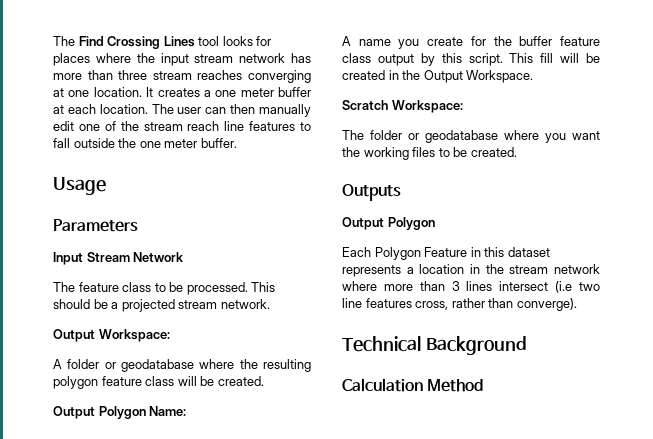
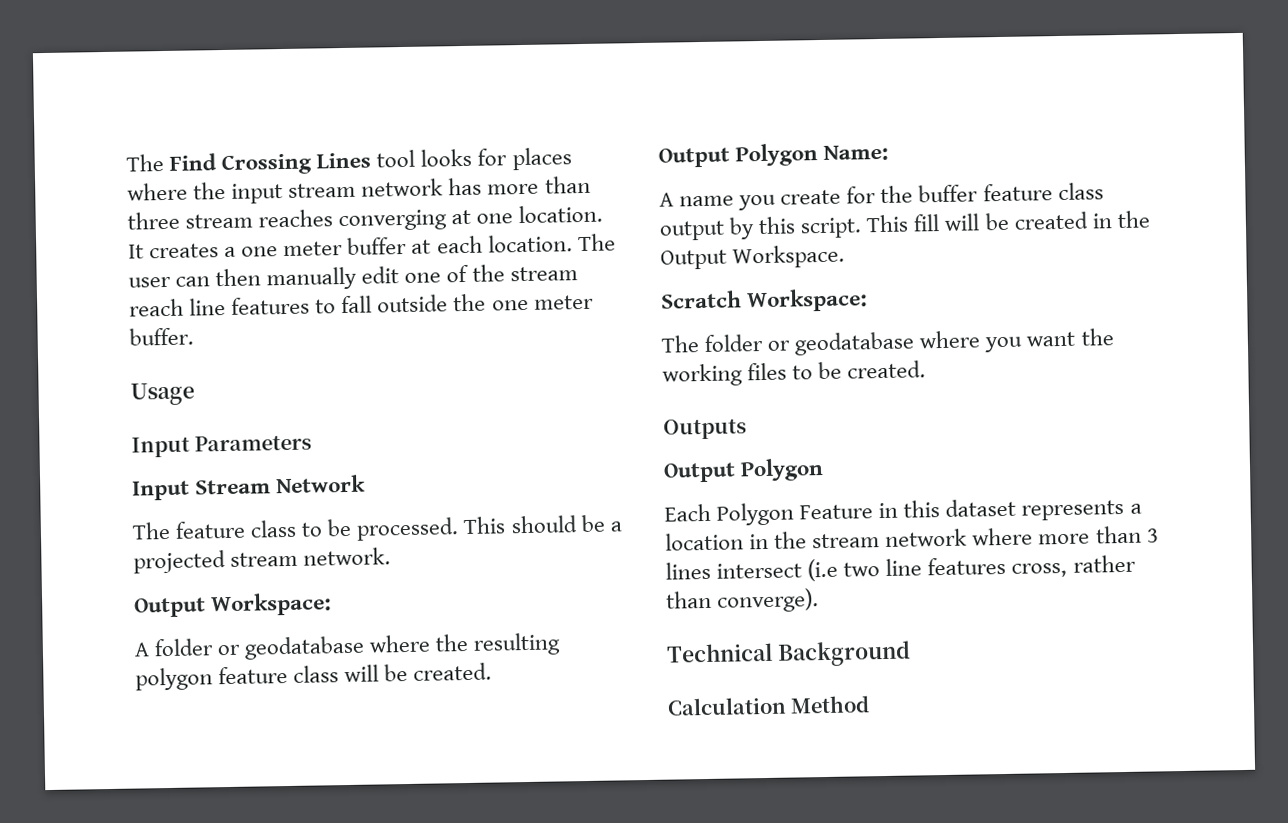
- Parameters
+ Input Parameters

